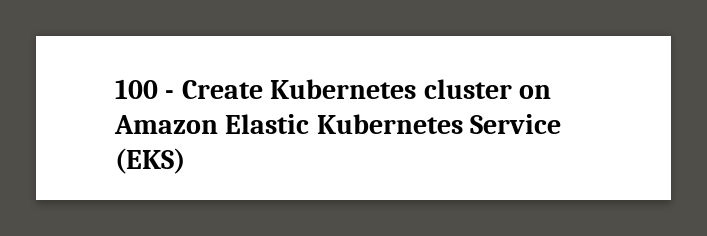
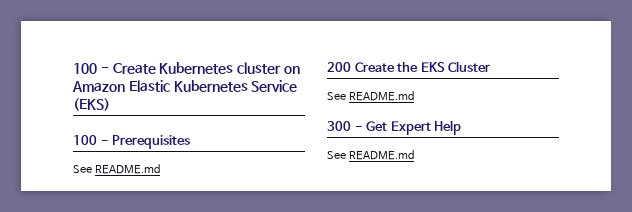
+ 100 - Prerequisites
+ See README.md
+ 200 Create the EKS Cluster
+ See README.md
+ 300 - Get Expert Help
+ See README.md

